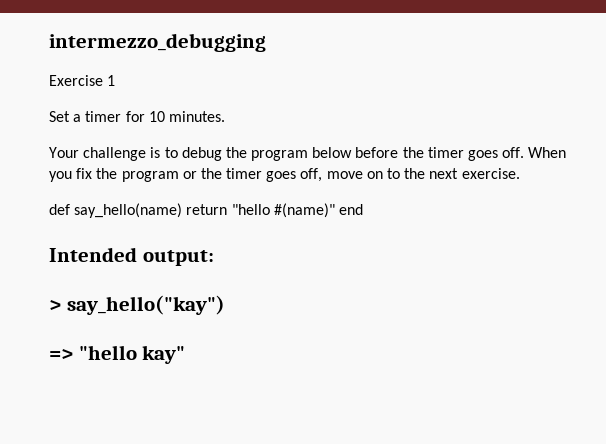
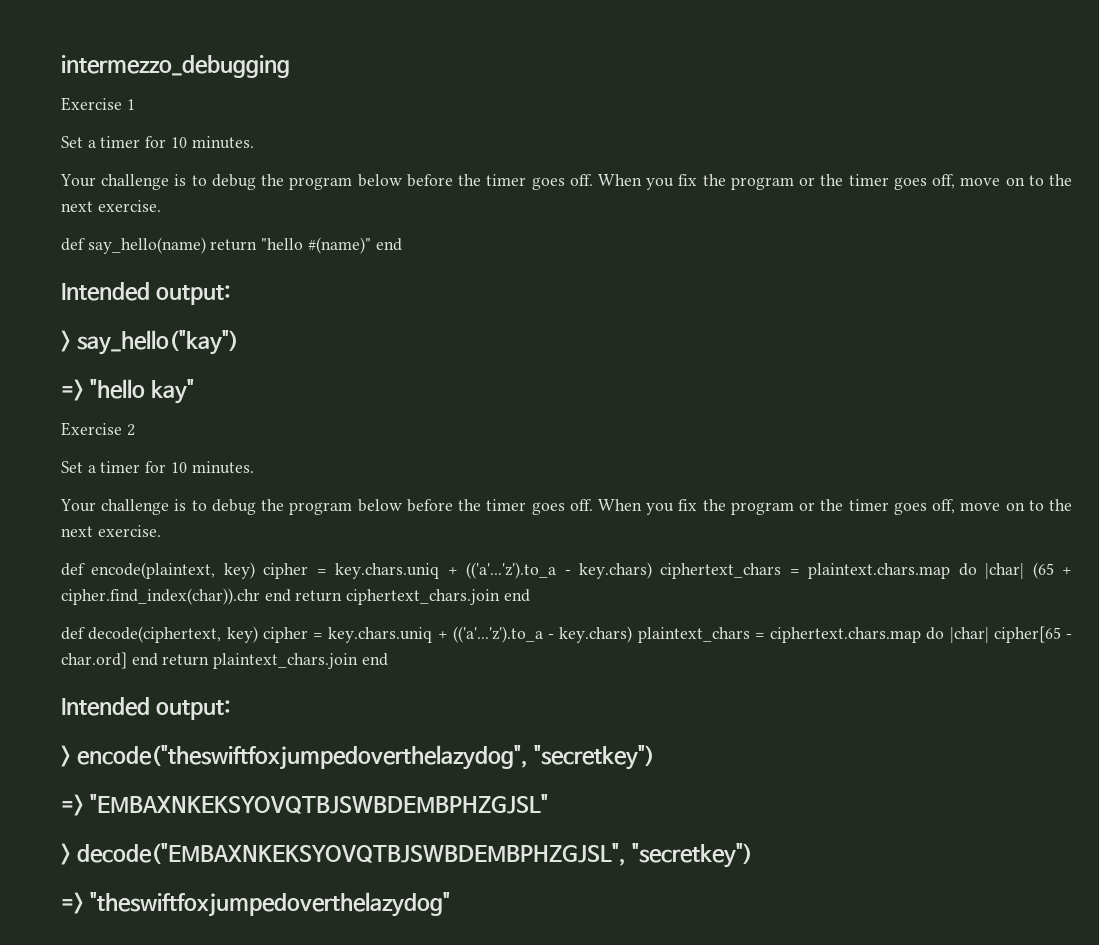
+ Exercise 2
+ Set a timer for 10 minutes.
+ Your challenge is to debug the program below before the timer goes off. When you fix the program or the timer goes off, move on to the next exercise.
+ def encode(plaintext, key) cipher = key.chars.uniq + (('a'...'z').to_a - key.chars) ciphertext_chars = plaintext.chars.map do |char| (65 + cipher.find_index(char)).chr end return ciphertext_chars.join end
+ def decode(ciphertext, key) cipher = key.chars.uniq + (('a'...'z').to_a - key.chars) plaintext_chars = ciphertext.chars.map do |char| cipher[65 - char.ord] end return plaintext_chars.join end
+ Intended output:
+ > encode("theswiftfoxjumpedoverthelazydog", "secretkey")
+ => "EMBAXNKEKSYOVQTBJSWBDEMBPHZGJSL"
+ > decode("EMBAXNKEKSYOVQTBJSWBDEMBPHZGJSL", "secretkey")
+ => "theswiftfoxjumpedoverthelazydog"

